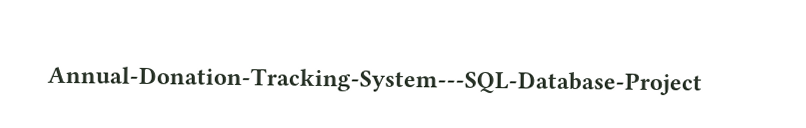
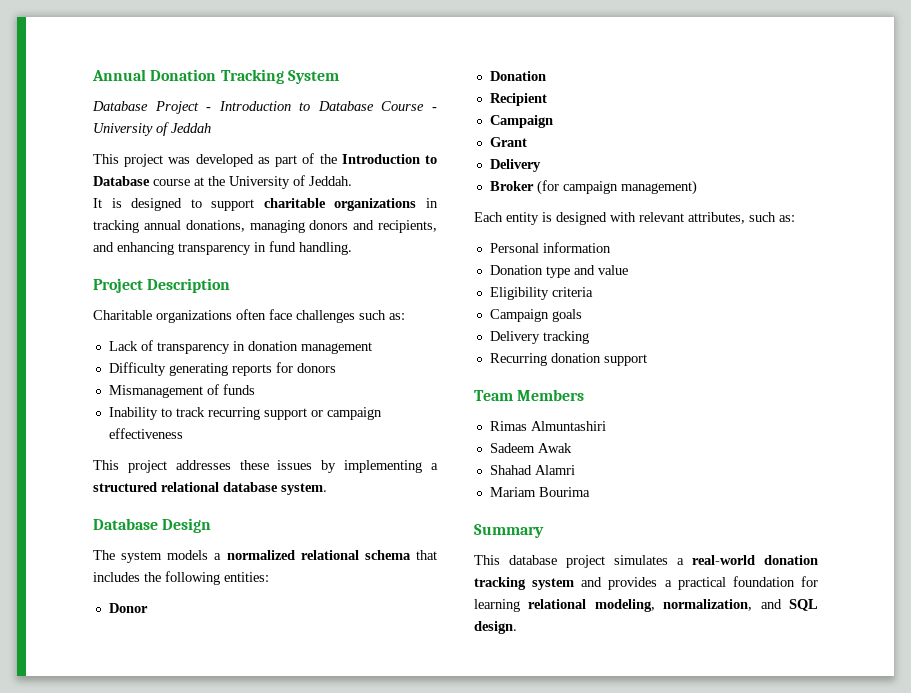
- Annual-Donation-Tracking-System---SQL-Database-Project
+ Annual Donation Tracking System
+ Database Project - Introduction to Database Course - University of Jeddah
+ This project was developed as part of the Introduction to Database course at the University of Jeddah.
+ It is designed to support charitable organizations in tracking annual donations, managing donors and recipients, and enhancing transparency in fund handling.
+ Project Description
+ Charitable organizations often face challenges such as:
+ Lack of transparency in donation management
+ Difficulty generating reports for donors
+ Mismanagement of funds
+ Inability to track recurring support or campaign effectiveness
+ This project addresses these issues by implementing a structured relational database system.
+ Database Design
+ The system models a normalized relational schema that includes the following entities:
+ Donor
+ Donation
+ Recipient
+ Campaign
+ Grant
+ Delivery
+ Broker (for campaign management)
+ Each entity is designed with relevant attributes, such as:
+ Personal information
+ Donation type and value
+ Eligibility criteria
+ Campaign goals
+ Delivery tracking
+ Recurring donation support
+ Team Members
+ Rimas Almuntashiri
+ Sadeem Awak
+ Shahad Alamri
+ Mariam Bourima
+ Summary
+ This database project simulates a real-world donation tracking system and provides a practical foundation for learning relational modeling, normalization, and SQL design.

